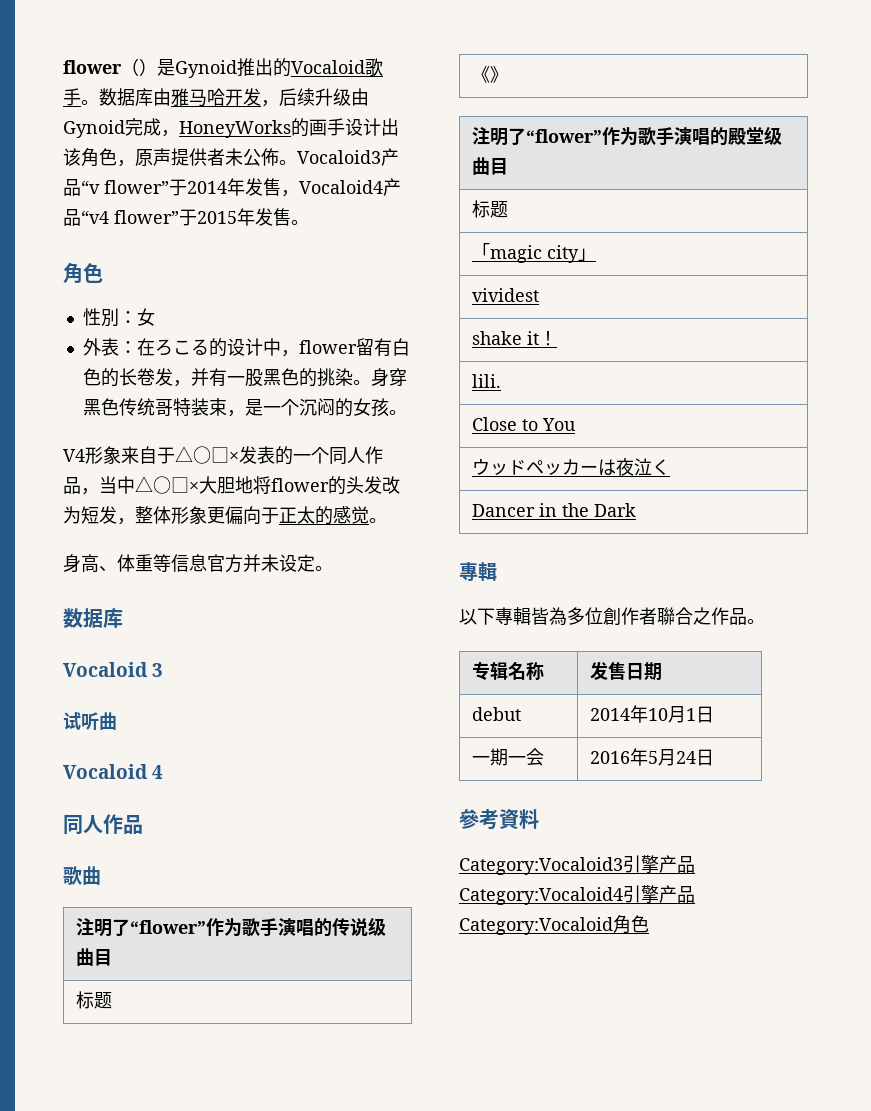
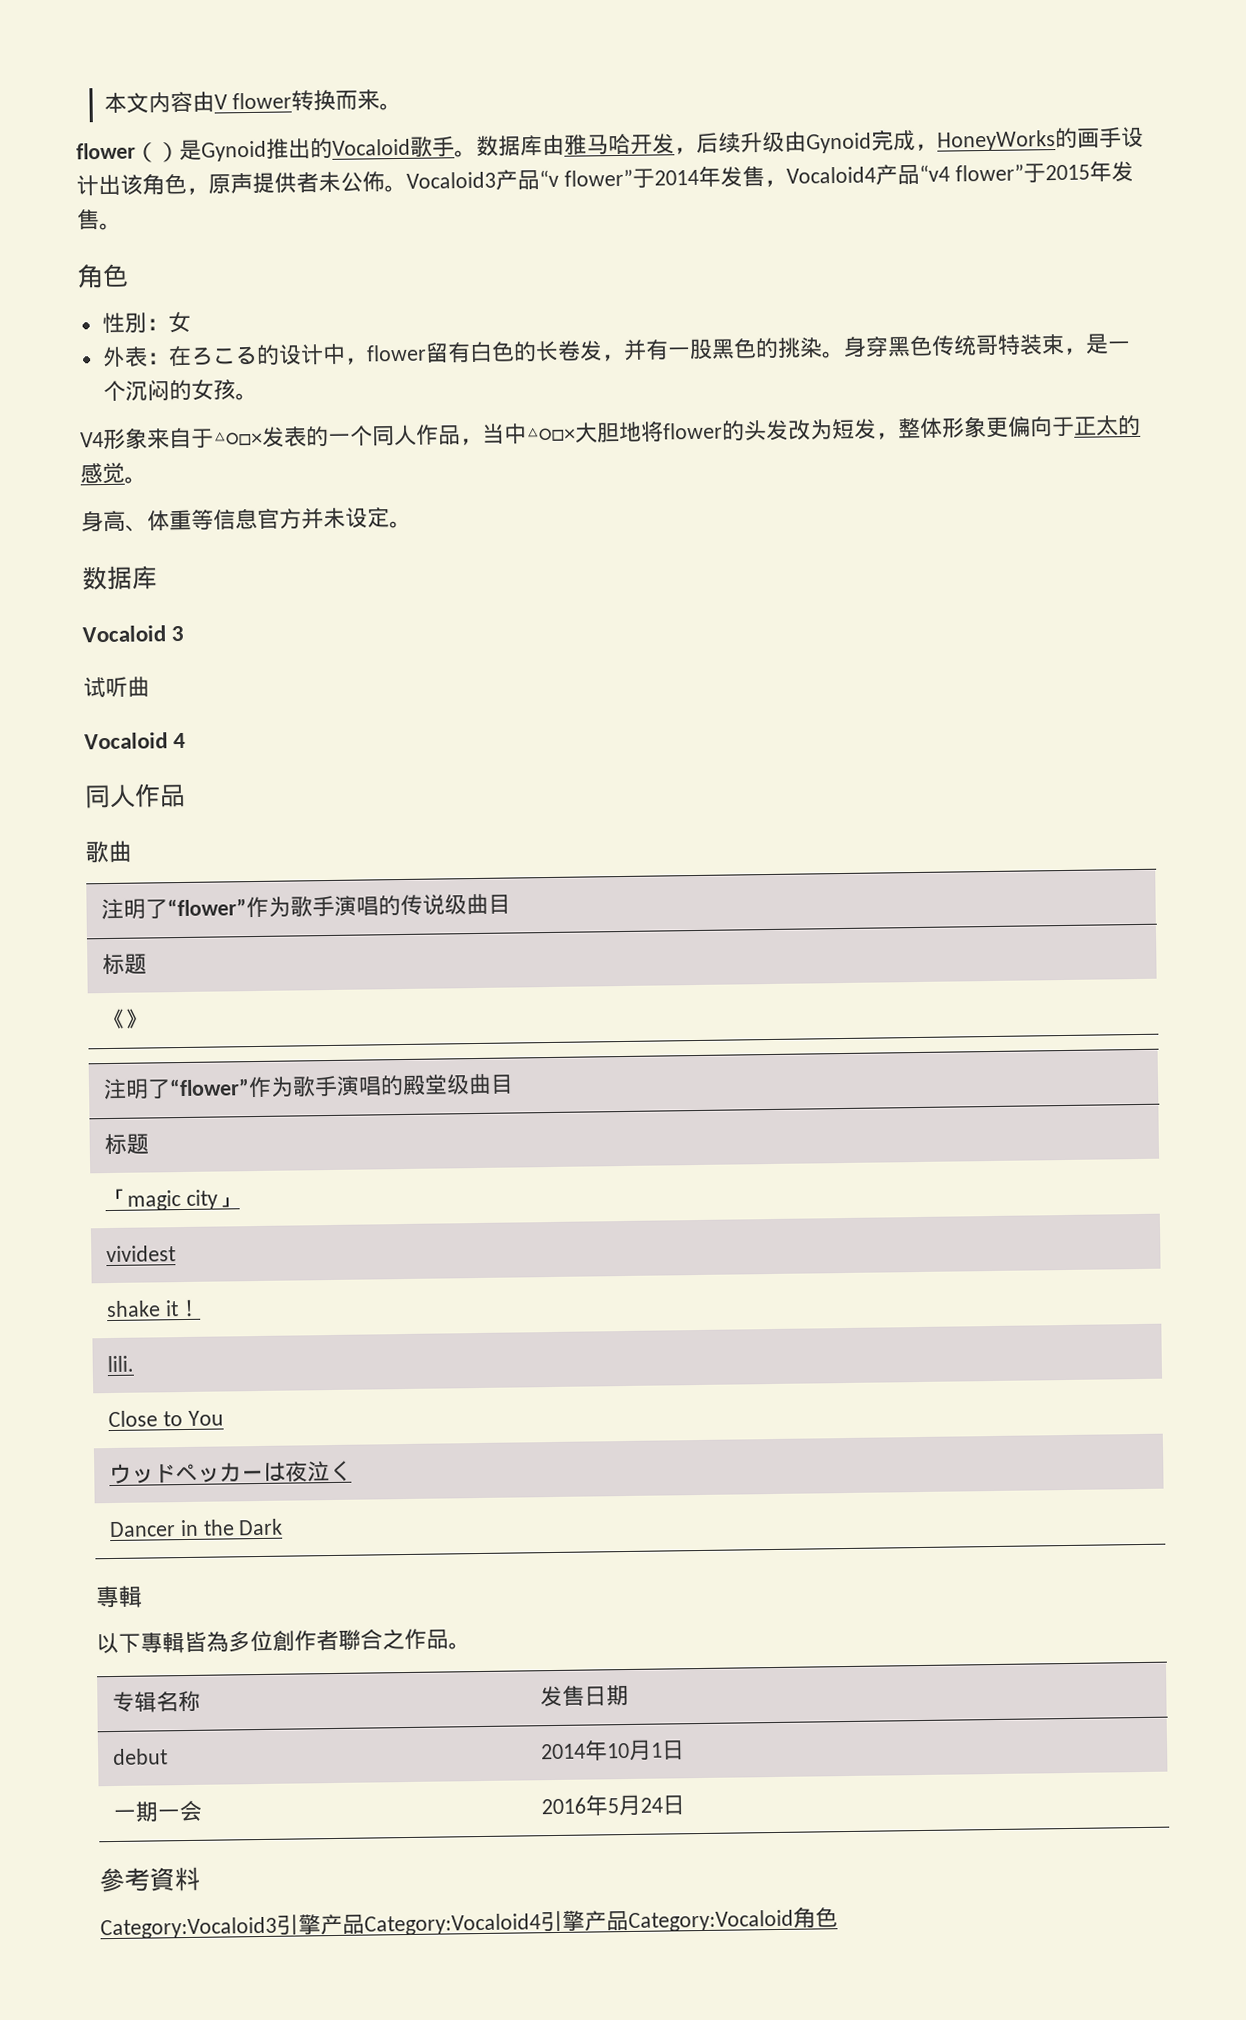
+ 本文内容由V flower转换而来。

